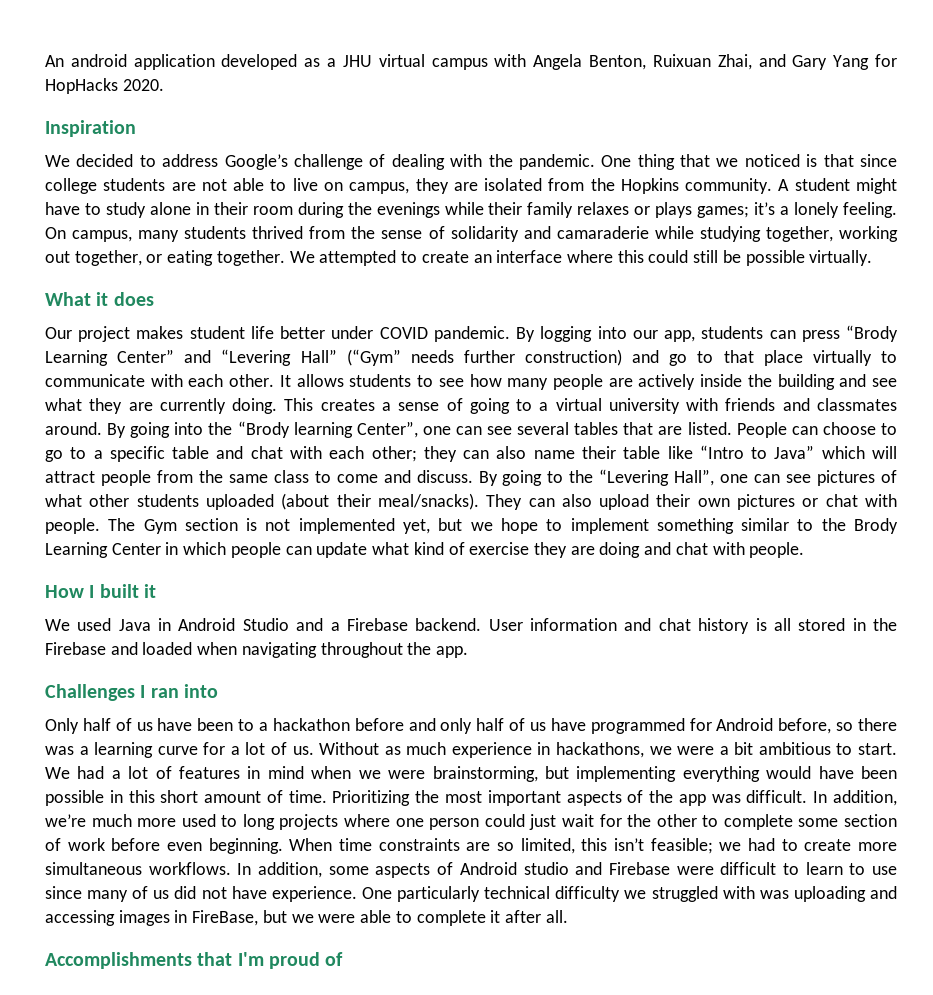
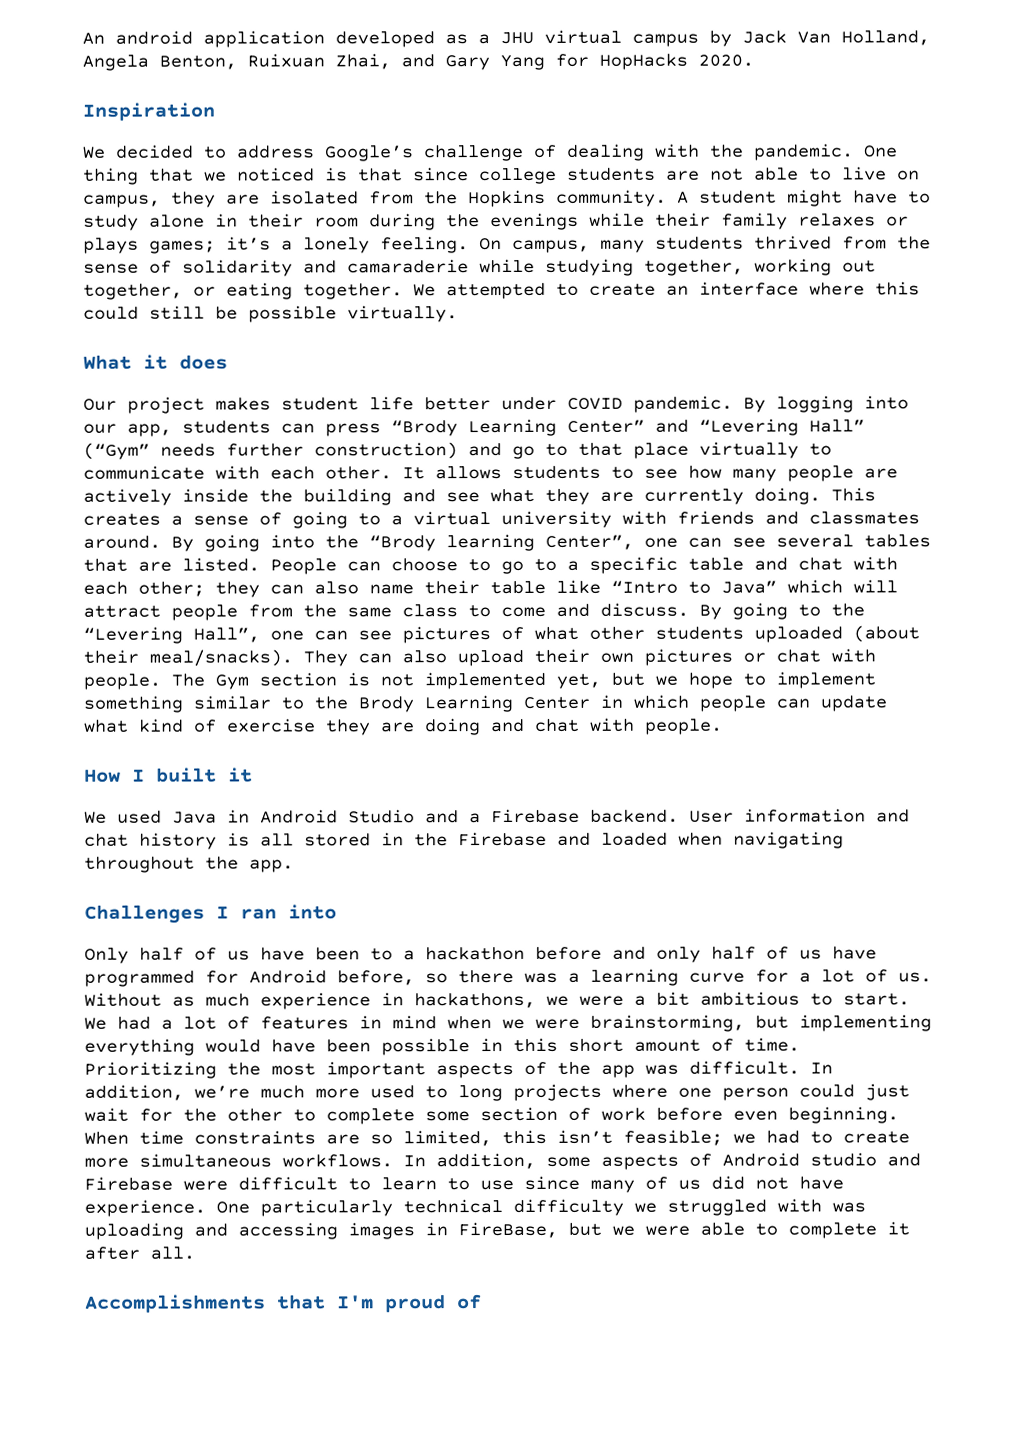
- An android application developed as a JHU virtual campus with Angela Benton, Ruixuan Zhai, and Gary Yang for HopHacks 2020.
+ An android application developed as a JHU virtual campus by Jack Van Holland, Angela Benton, Ruixuan Zhai, and Gary Yang for HopHacks 2020.

